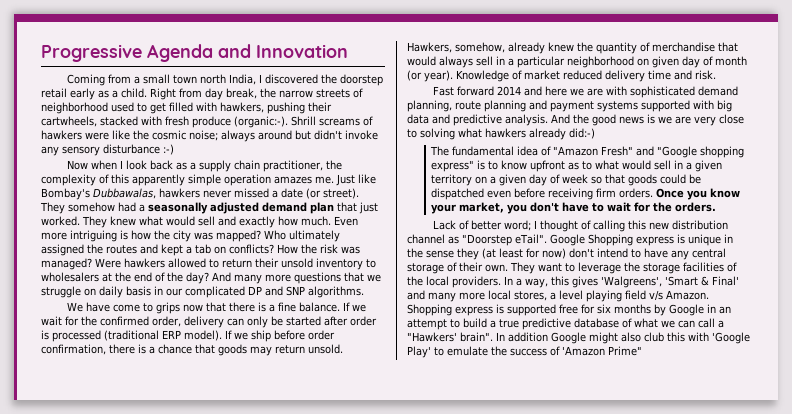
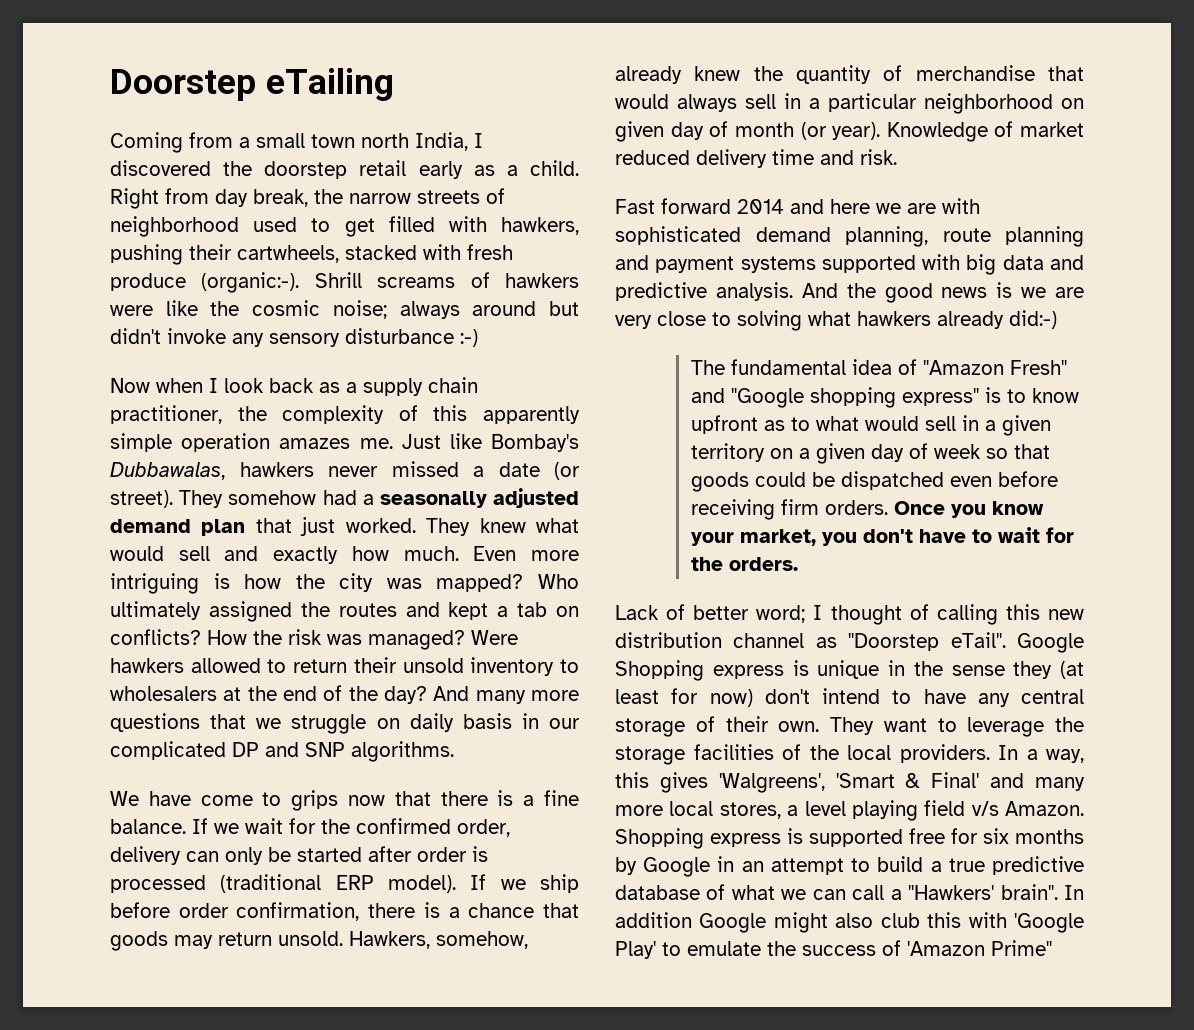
- Progressive Agenda and Innovation
+ Doorstep eTailing

